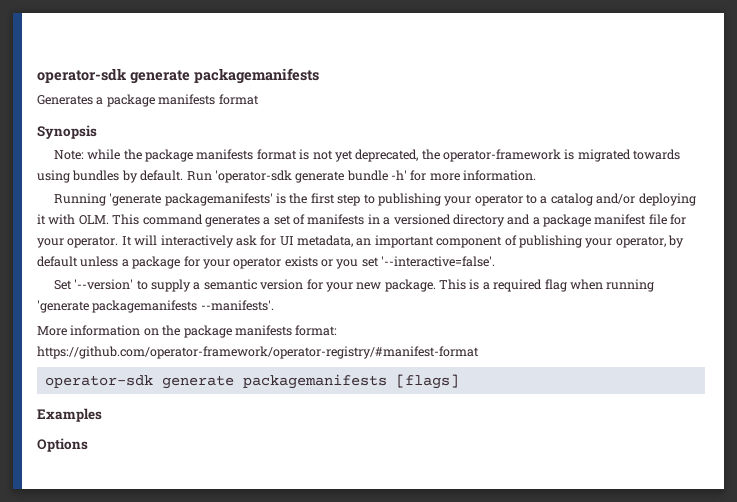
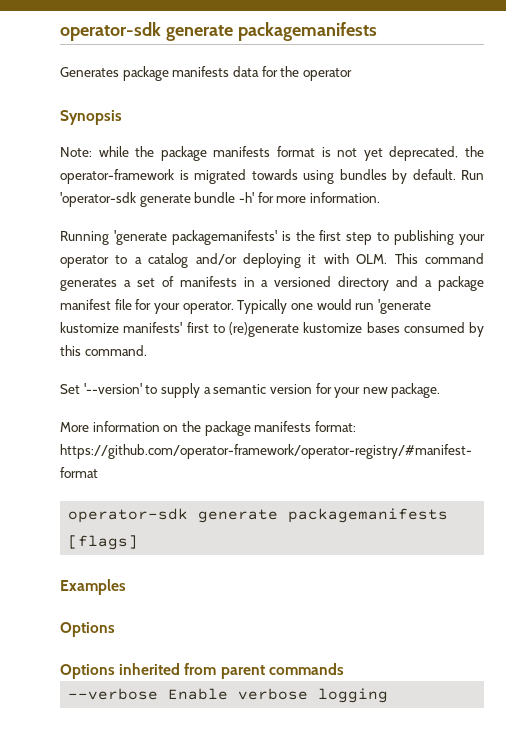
- Generates a package manifests format
+ Generates package manifests data for the operator
- It will interactively ask for UI metadata, an important component of publishing your operator, by default unless a package for your operator exists or you set '--interactive=false'.
+ Typically one would run 'generate kustomize manifests' first to (re)generate kustomize bases consumed by this command.
- This is a required flag when running 'generate packagemanifests --manifests'.
+ Options inherited from parent commands
+ --verbose Enable verbose logging

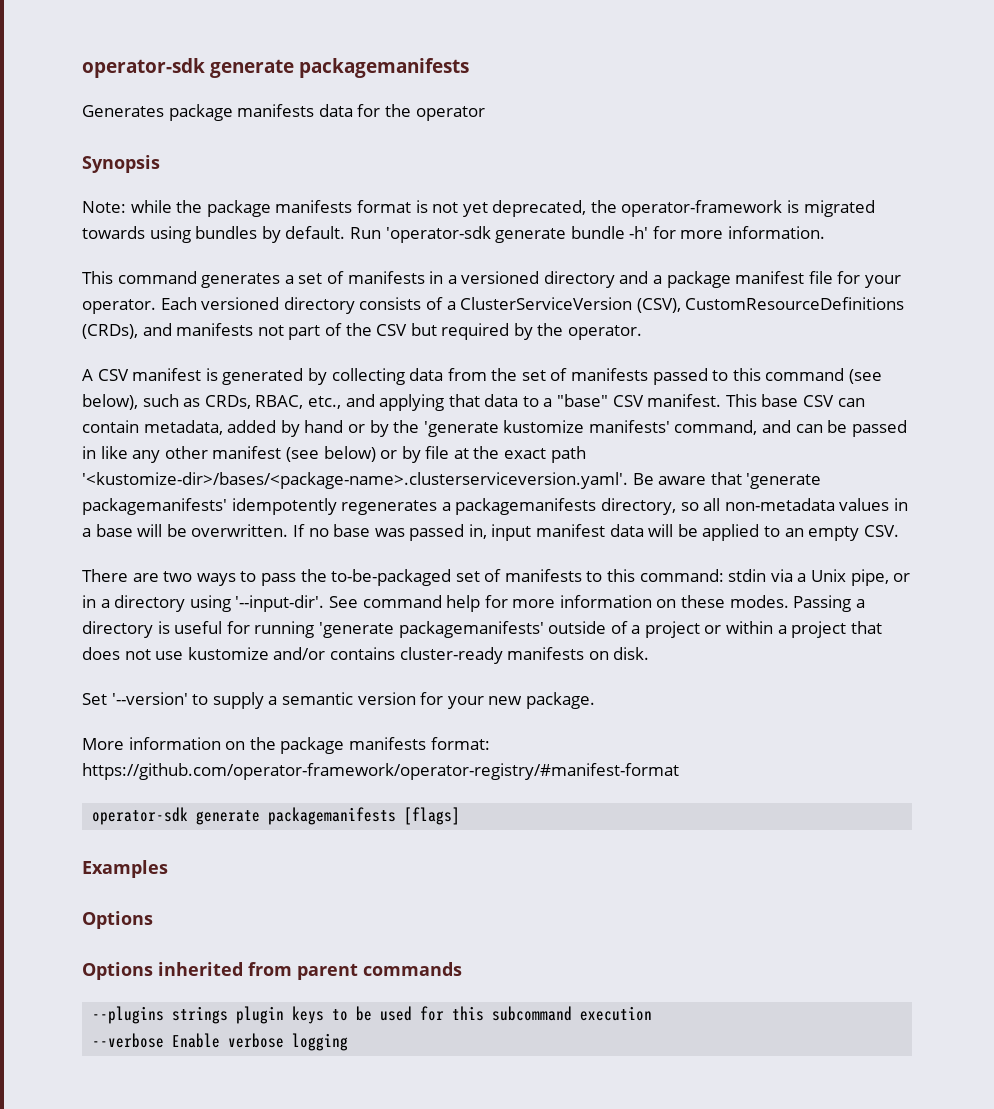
- Running 'generate packagemanifests' is the first step to publishing your operator to a catalog and/or deploying it with OLM. This command generates a set of manifests in a versioned directory and a package manifest file for your operator.
+ This command generates a set of manifests in a versioned directory and a package manifest file for your operator.
- Typically one would run 'generate kustomize manifests' first to (re)generate kustomize bases consumed by this command.
+ Each versioned directory consists of a ClusterServiceVersion (CSV), CustomResourceDefinitions (CRDs), and manifests not part of the CSV but required by the operator.
+ A CSV manifest is generated by collecting data from the set of manifests passed to this command (see below), such as CRDs, RBAC, etc., and applying that data to a "base" CSV manifest. This base CSV can contain metadata, added by hand or by the 'generate kustomize manifests' command, and can be passed in like any other manifest (see below) or by file at the exact path '<kustomize-dir>/bases/<package-name>.clusterserviceversion.yaml'. Be aware that 'generate packagemanifests' idempotently regenerates a packagemanifests directory, so all non-metadata values in a base will be overwritten. If no base was passed in, input manifest data will be applied to an empty CSV.
+ There are two ways to pass the to-be-packaged set of manifests to this command: stdin via a Unix pipe, or in a directory using '--input-dir'. See command help for more information on these modes. Passing a directory is useful for running 'generate packagemanifests' outside of a project or within a project that does not use kustomize and/or contains cluster-ready manifests on disk.
+ --plugins strings plugin keys to be used for this subcommand execution

